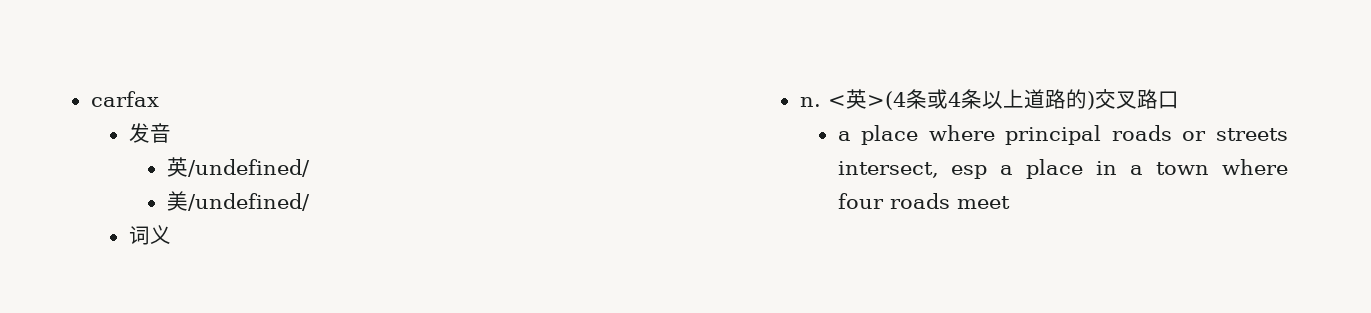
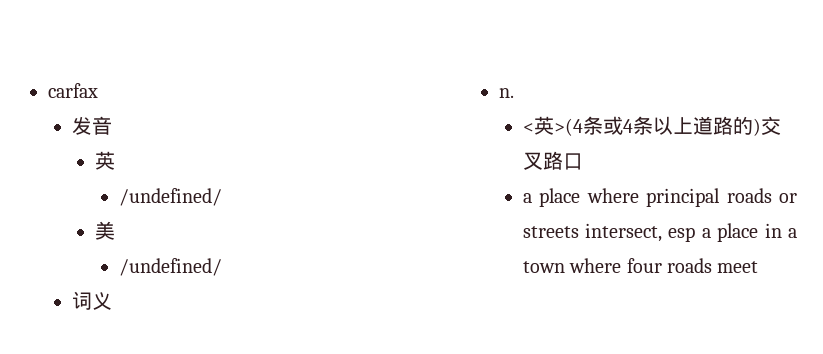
  发音
- 英/undefined/
+ 英
+ /undefined/
- 美/undefined/
+ 美
+ /undefined/
- n. <英>(4条或4条以上道路的)交叉路口
+ n.
+ <英>(4条或4条以上道路的)交叉路口

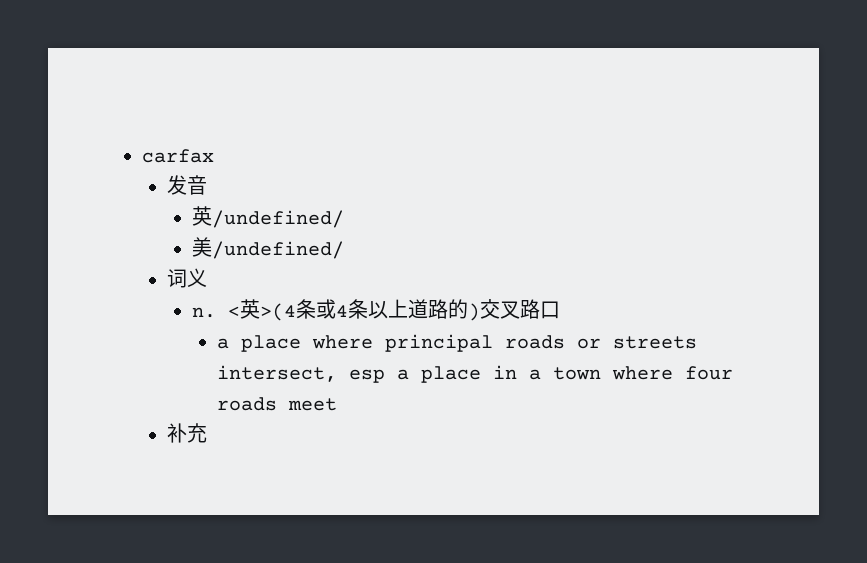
  发音
- 英
- /undefined/
+ 英/undefined/
- 美
- /undefined/
+ 美/undefined/
- n.
- <英>(4条或4条以上道路的)交叉路口
+ n. <英>(4条或4条以上道路的)交叉路口
+ 补充

